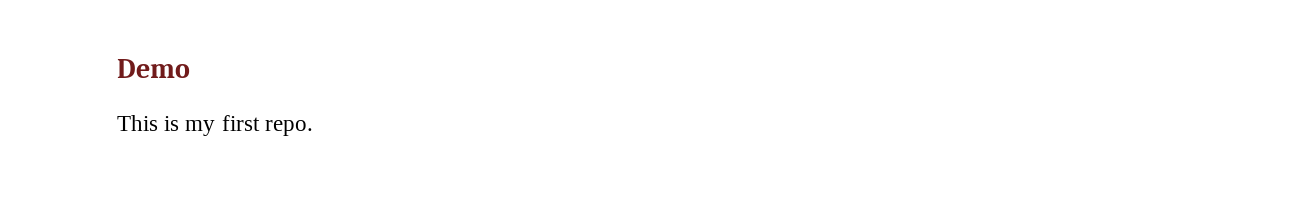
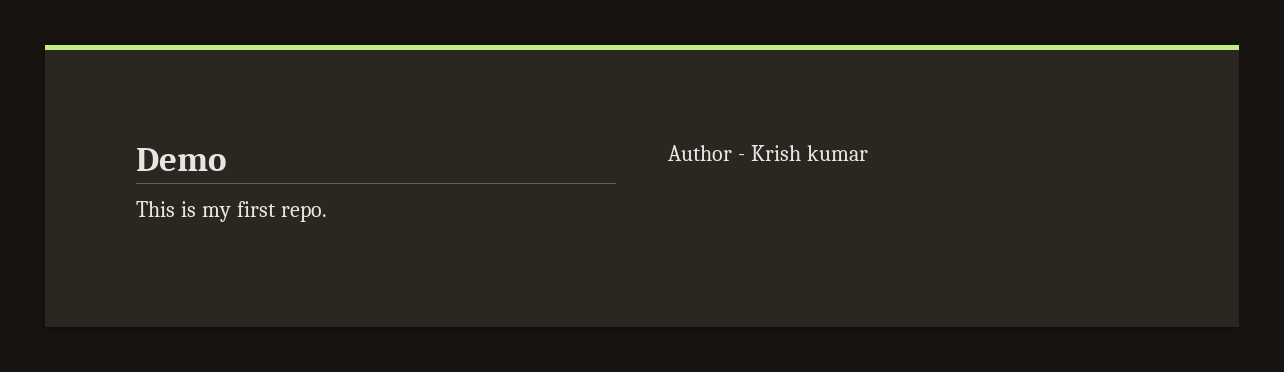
+ Author - Krish kumar

